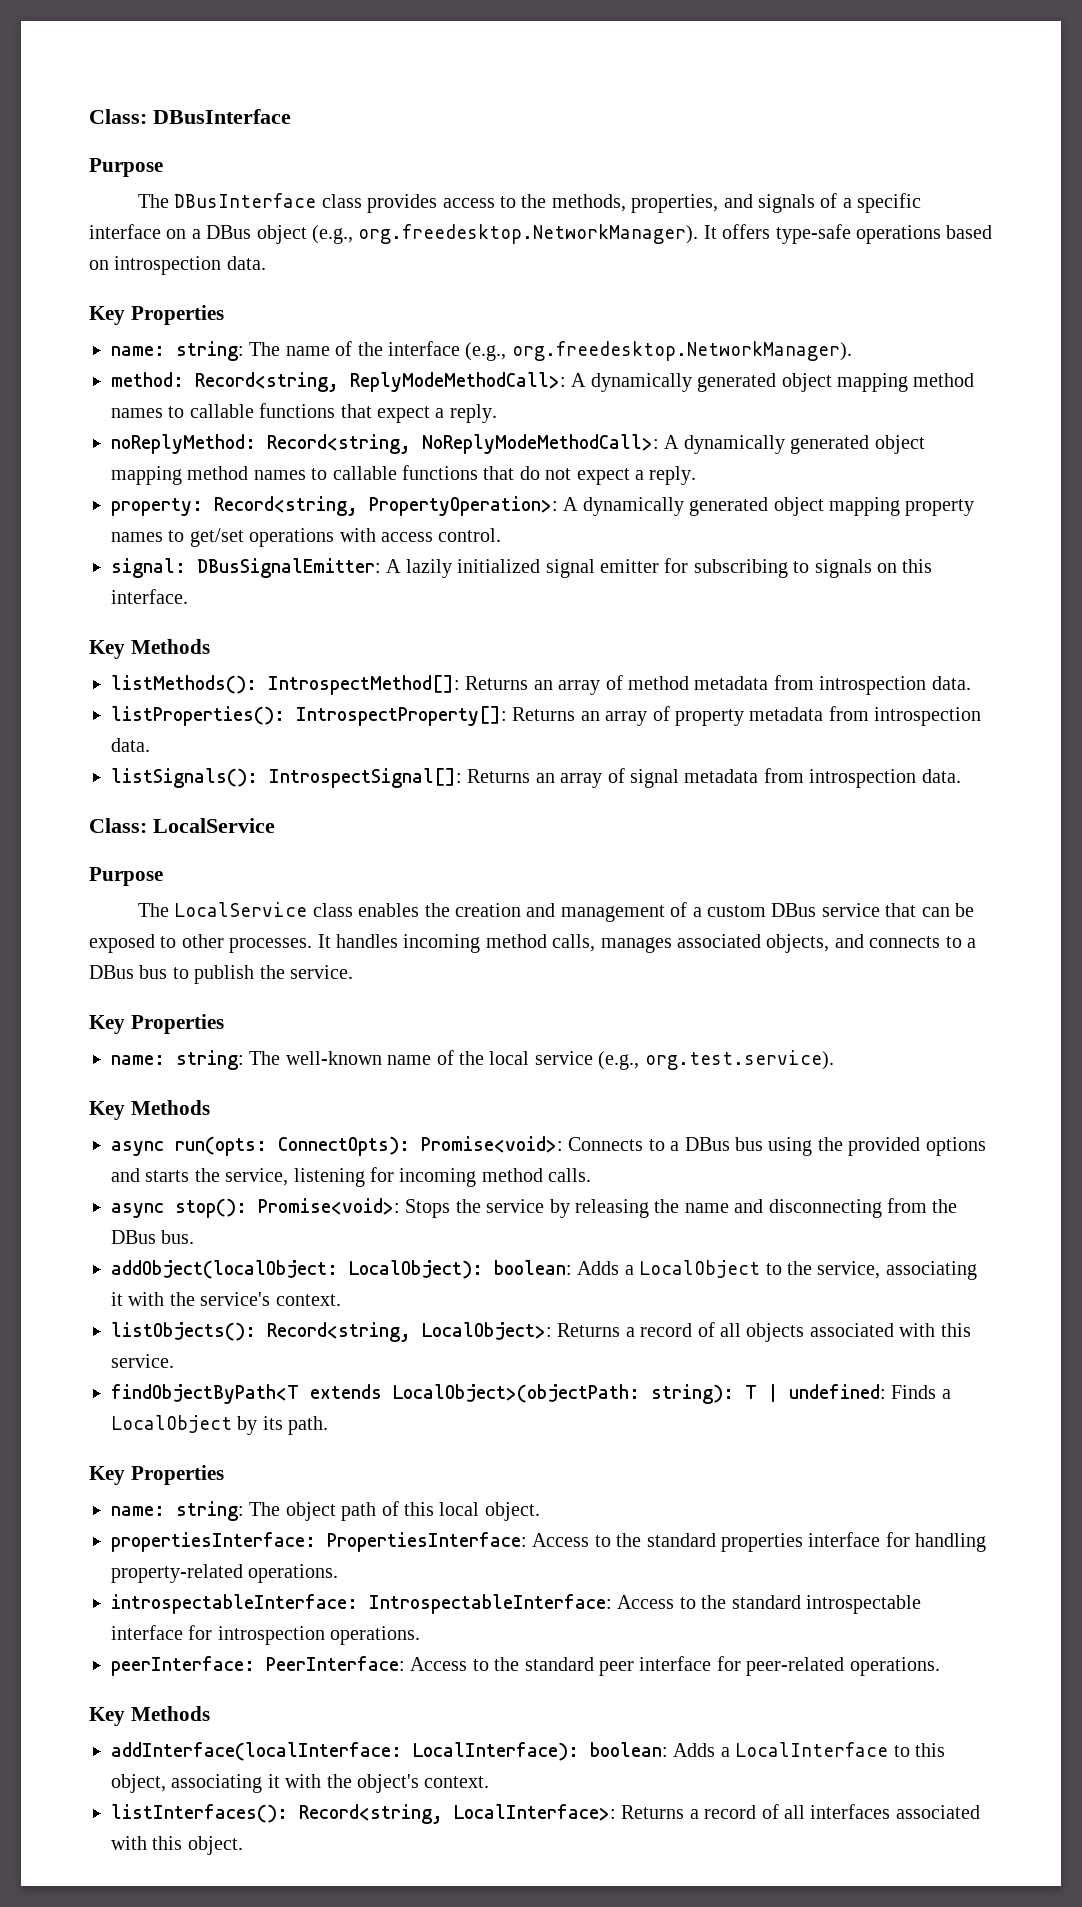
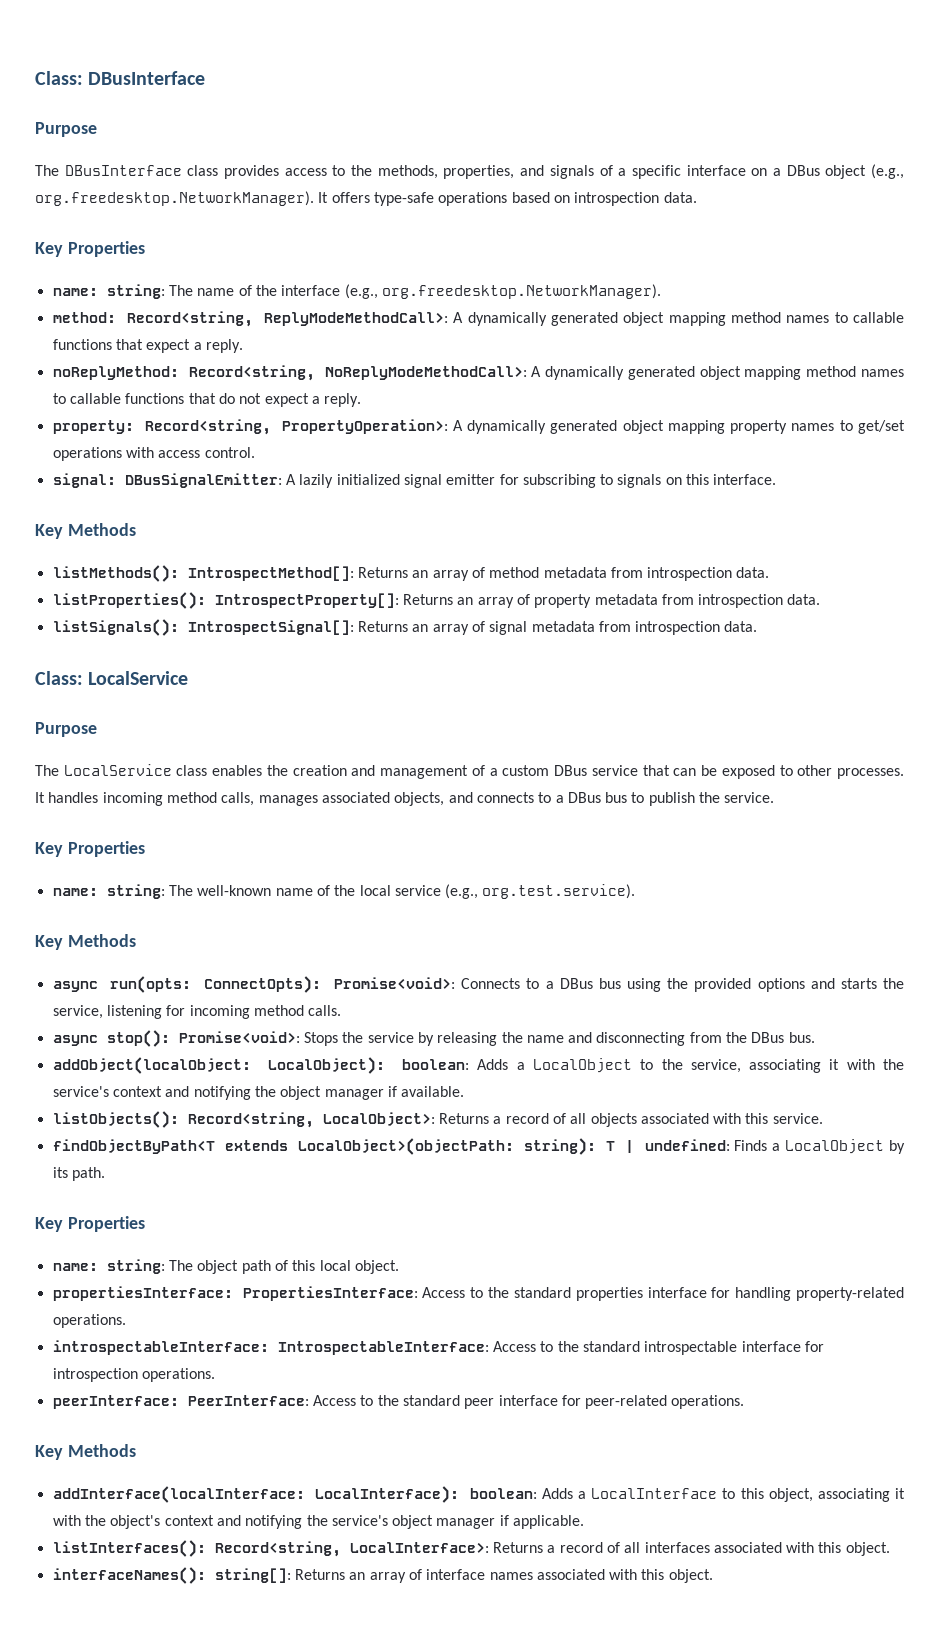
- addObject(localObject: LocalObject): boolean: Adds a LocalObject to the service, associating it with the service's context.
+ addObject(localObject: LocalObject): boolean: Adds a LocalObject to the service, associating it with the service's context and notifying the object manager if available.
- addInterface(localInterface: LocalInterface): boolean: Adds a LocalInterface to this object, associating it with the object's context.
+ addInterface(localInterface: LocalInterface): boolean: Adds a LocalInterface to this object, associating it with the object's context and notifying the service's object manager if applicable.
+ interfaceNames(): string[]: Returns an array of interface names associated with this object.

